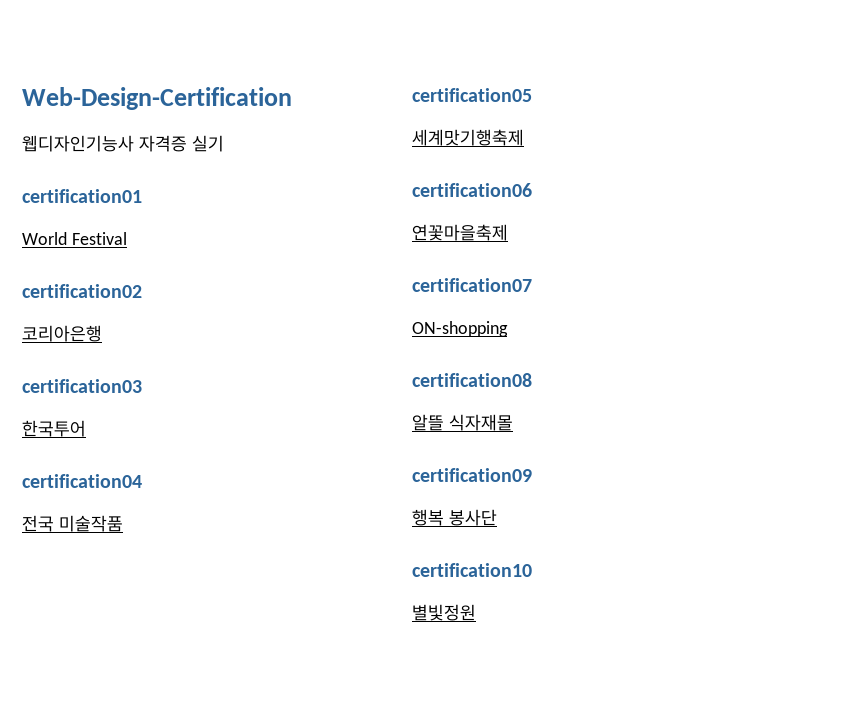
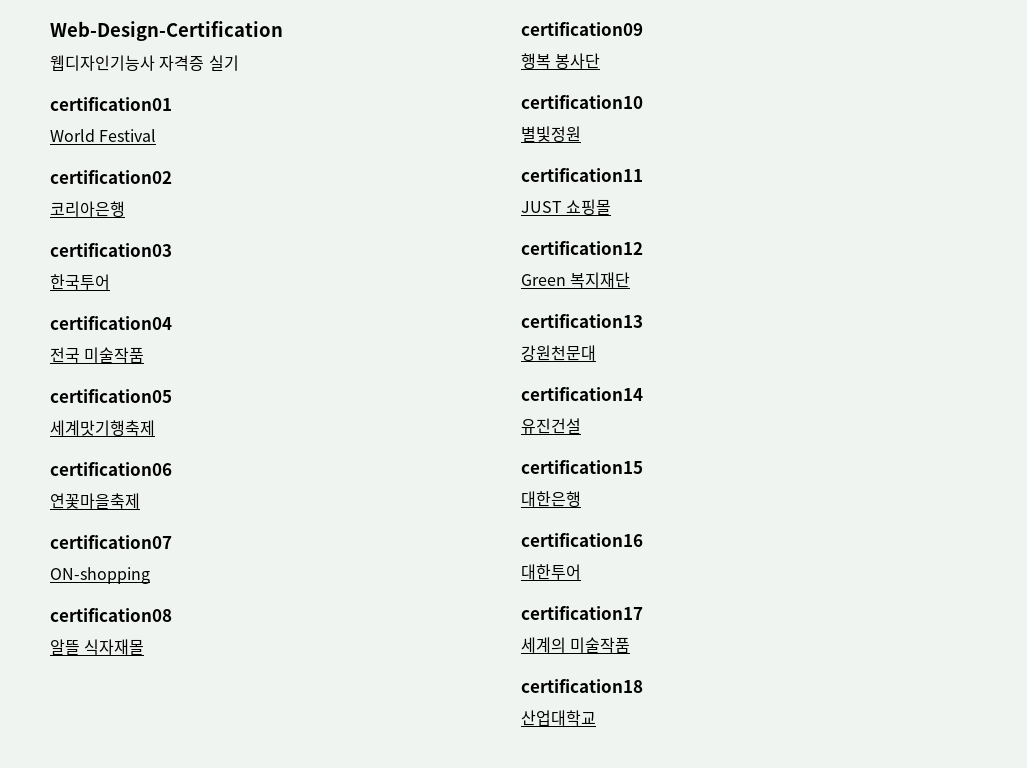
+ certification11
+ JUST 쇼핑몰
+ certification12
+ Green 복지재단
+ certification13
+ 강원천문대
+ certification14
+ 유진건설
+ certification15
+ 대한은행
+ certification16
+ 대한투어
+ certification17
+ 세계의 미술작품
+ certification18
+ 산업대학교

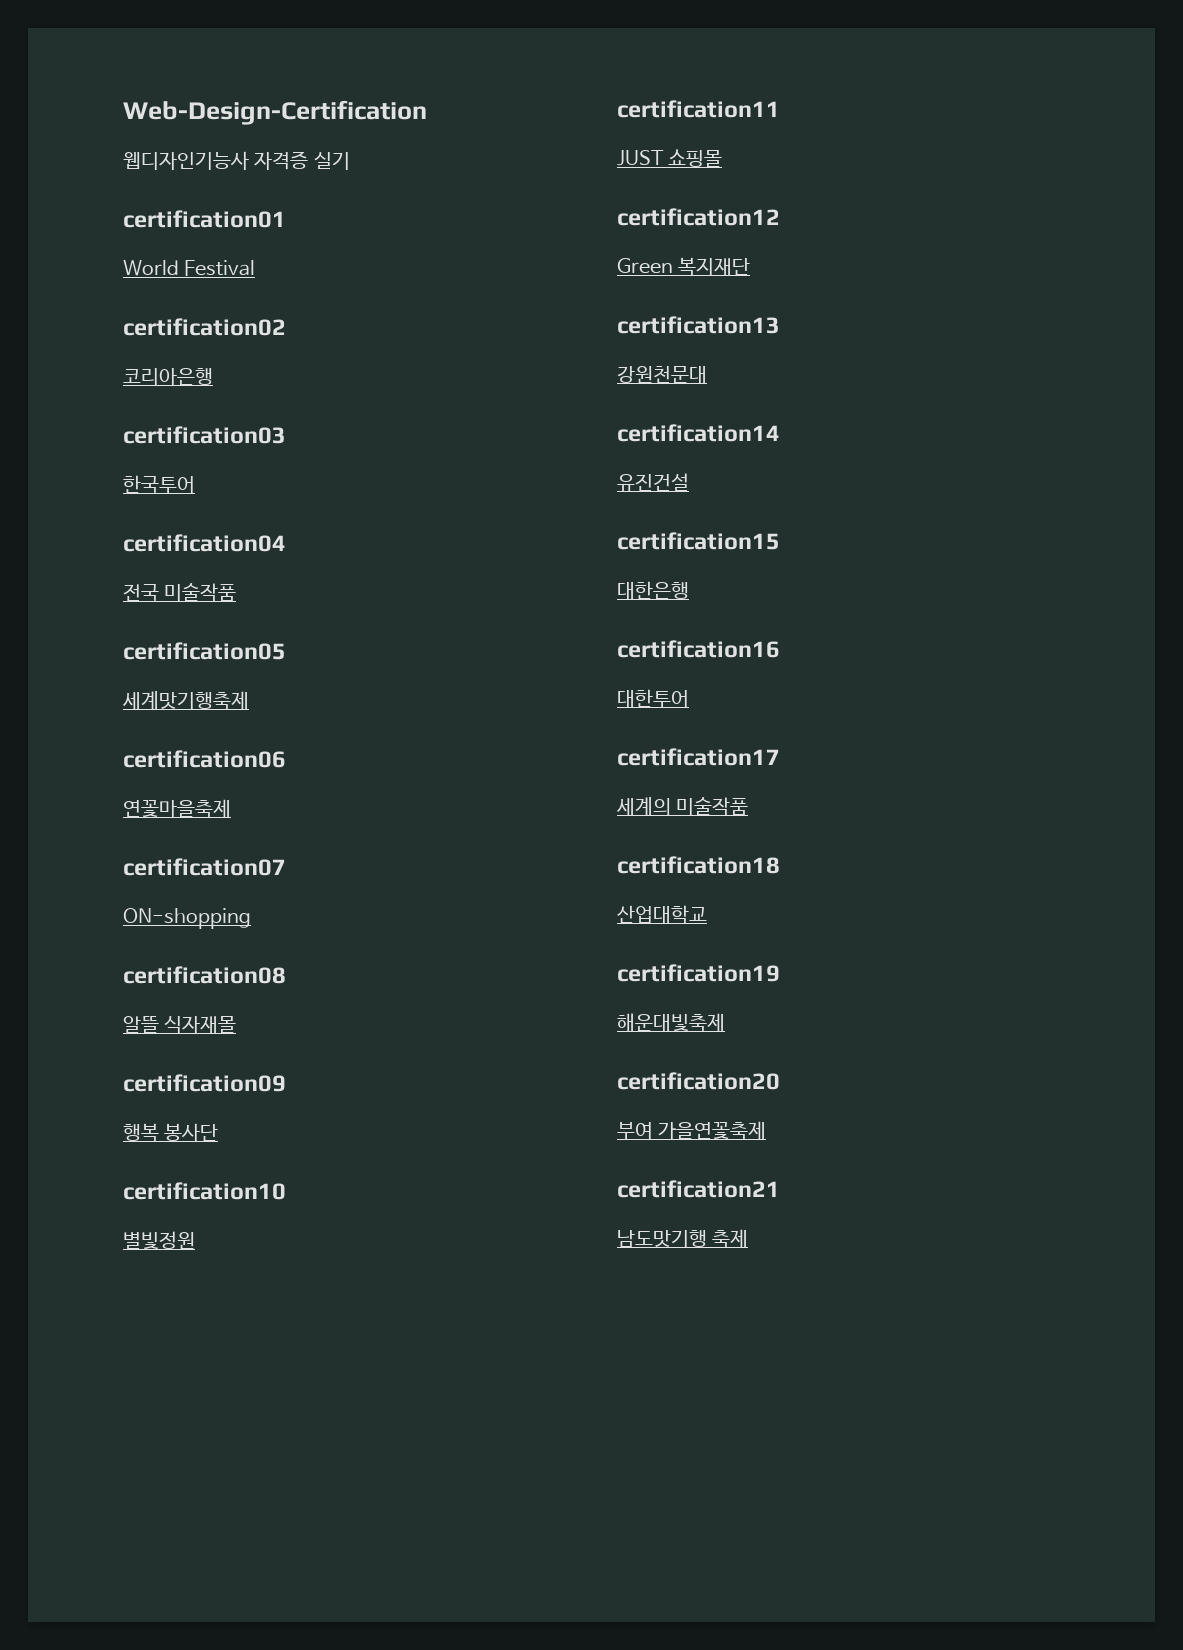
+ certification19
+ 해운대빛축제
+ certification20
+ 부여 가을연꽃축제
+ certification21
+ 남도맛기행 축제

